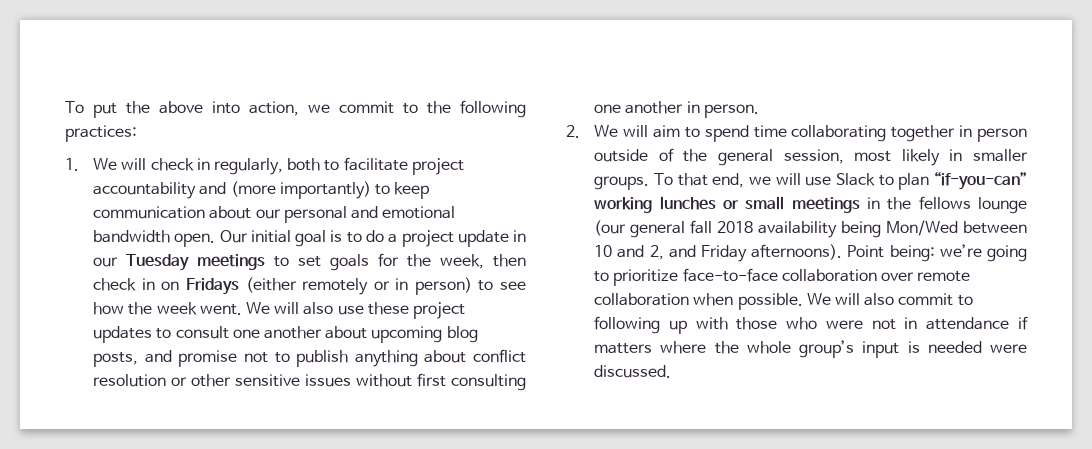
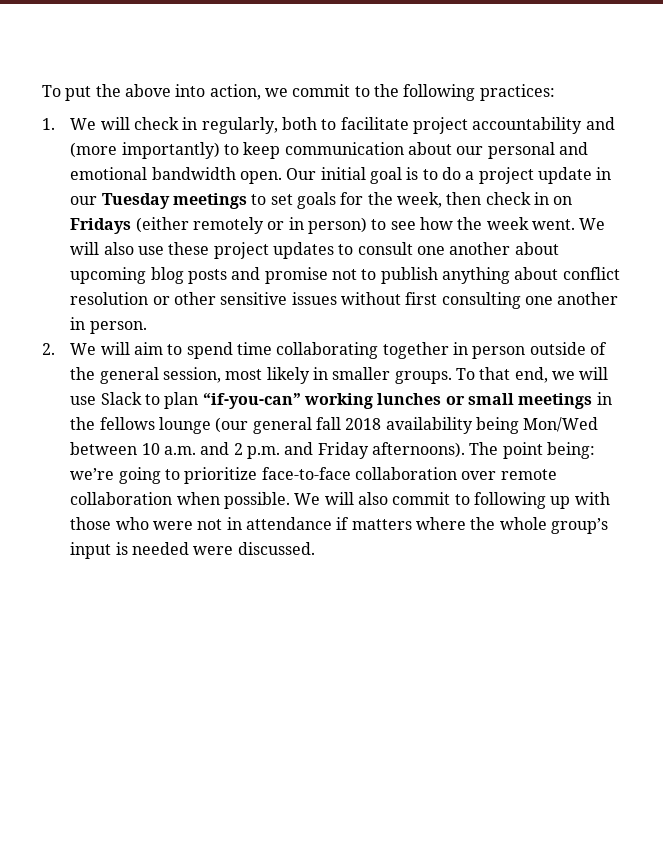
- We will also use these project updates to consult one another about upcoming blog posts, and promise not to publish anything about conflict resolution or other sensitive issues without first consulting one another in person.
+ We will also use these project updates to consult one another about upcoming blog posts and promise not to publish anything about conflict resolution or other sensitive issues without first consulting one another in person.
- To that end, we will use Slack to plan “if-you-can” working lunches or small meetings in the fellows lounge (our general fall 2018 availability being Mon/Wed between 10 and 2, and Friday afternoons).
+ To that end, we will use Slack to plan “if-you-can” working lunches or small meetings in the fellows lounge (our general fall 2018 availability being Mon/Wed between 10 a.m. and 2 p.m. and Friday afternoons).
- Point being: we’re going to prioritize face-to-face collaboration over remote collaboration when possible.
+ The point being: we’re going to prioritize face-to-face collaboration over remote collaboration when possible.

